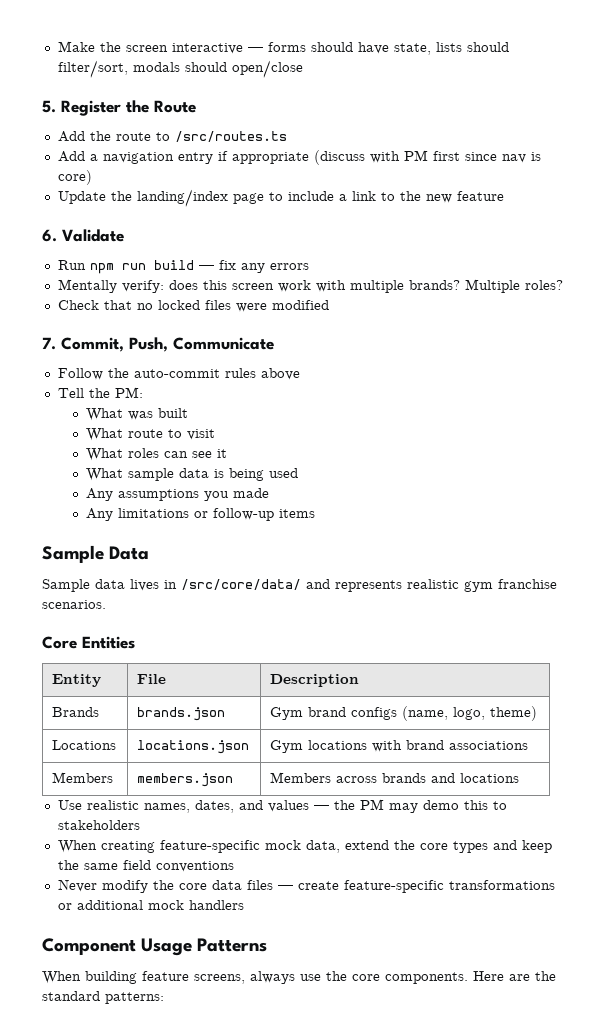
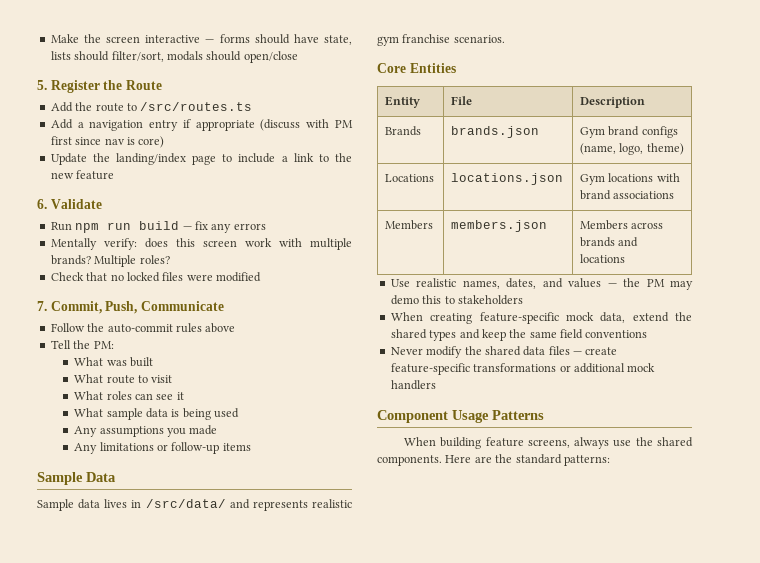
- Sample data lives in /src/core/data/ and represents realistic gym franchise scenarios.
+ Sample data lives in /src/data/ and represents realistic gym franchise scenarios.
- When creating feature-specific mock data, extend the core types and keep the same field conventions
+ When creating feature-specific mock data, extend the shared types and keep the same field conventions
- Never modify the core data files — create feature-specific transformations or additional mock handlers
+ Never modify the shared data files — create feature-specific transformations or additional mock handlers
- When building feature screens, always use the core components.
+ When building feature screens, always use the shared components.

